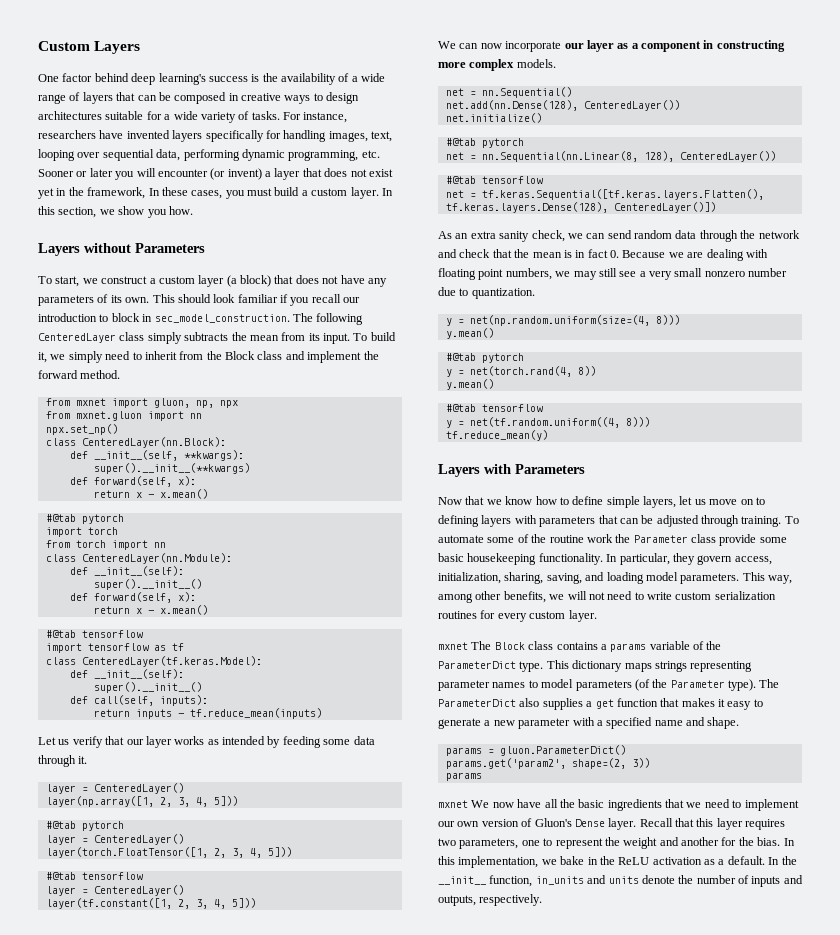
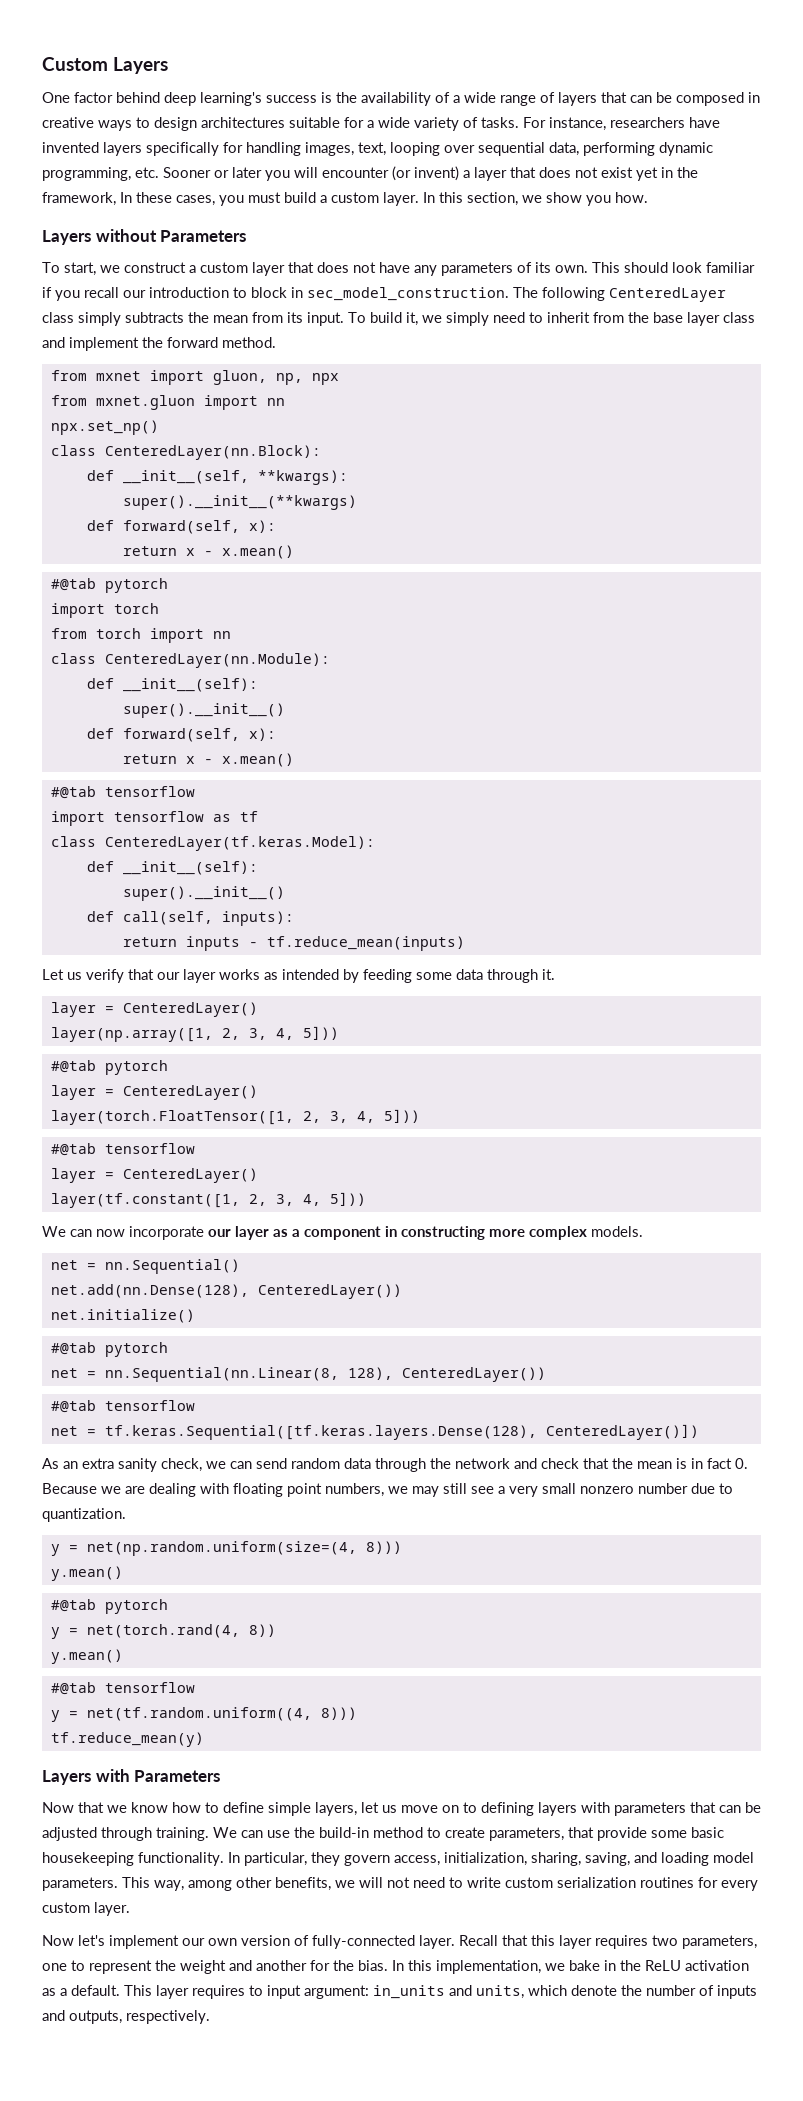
- To start, we construct a custom layer (a block) that does not have any parameters of its own.
+ To start, we construct a custom layer that does not have any parameters of its own.
- To build it, we simply need to inherit from the Block class and implement the forward method.
+ To build it, we simply need to inherit from the base layer class and implement the forward method.
- net = tf.keras.Sequential([tf.keras.layers.Flatten(), tf.keras.layers.Dense(128), CenteredLayer()])
+ net = tf.keras.Sequential([tf.keras.layers.Dense(128), CenteredLayer()])
- To automate some of the routine work the Parameter class provide some basic housekeeping functionality.
+ We can use the build-in method to create parameters, that provide some basic housekeeping functionality.
- mxnet The Block class contains a params variable of the ParameterDict type. This dictionary maps strings representing parameter names to model parameters (of the Parameter type). The ParameterDict also supplies a get function that makes it easy to generate a new parameter with a specified name and shape.
- params = gluon.ParameterDict()
- params.get('param2', shape=(2, 3))
- params
- mxnet We now have all the basic ingredients that we need to implement our own version of Gluon's Dense layer.
+ Now let's implement our own version of fully-connected layer.
- In the __init__ function, in_units and units denote the number of inputs and outputs, respectively.
+ This layer requires to input argument: in_units and units, which denote the number of inputs and outputs, respectively.

